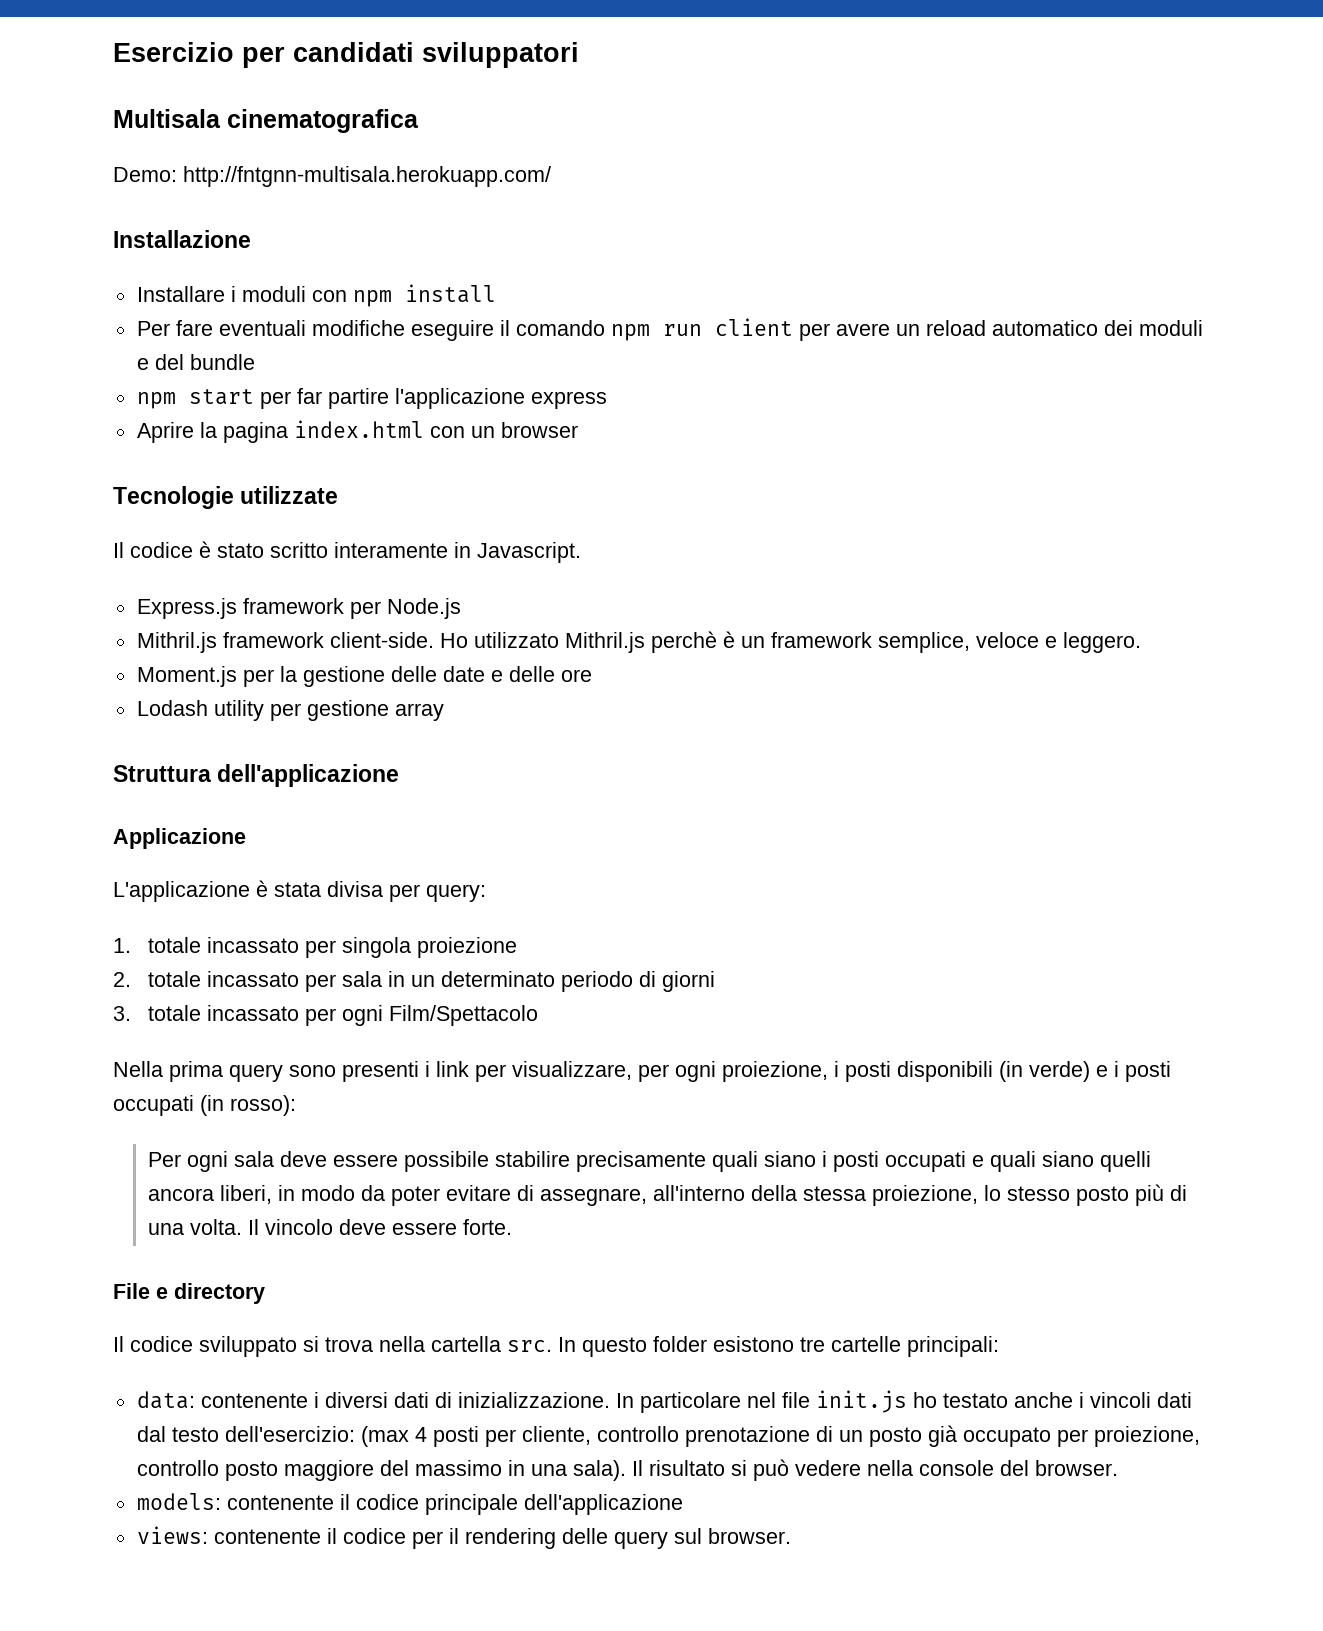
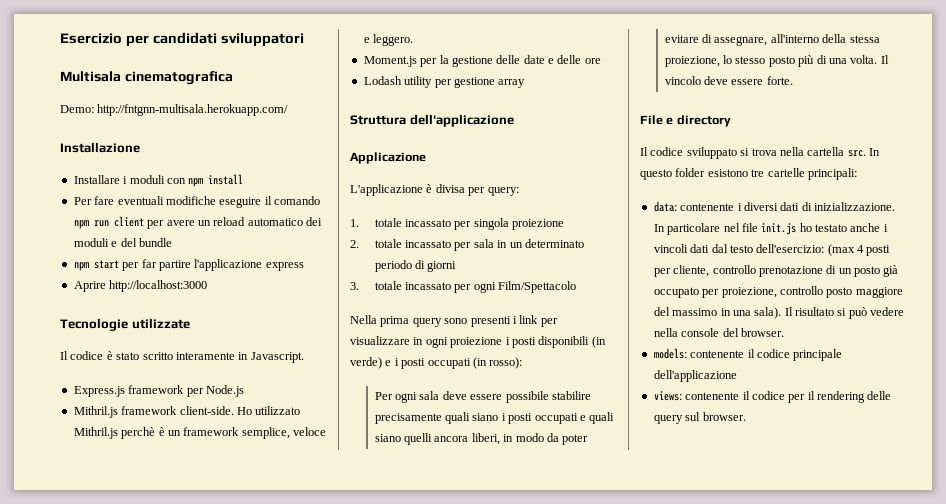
- Aprire la pagina index.html con un browser
+ Aprire http://localhost:3000
- L'applicazione è stata divisa per query:
+ L'applicazione è divisa per query:
- Nella prima query sono presenti i link per visualizzare, per ogni proiezione, i posti disponibili (in verde) e i posti occupati (in rosso):
+ Nella prima query sono presenti i link per visualizzare in ogni proiezione i posti disponibili (in verde) e i posti occupati (in rosso):

